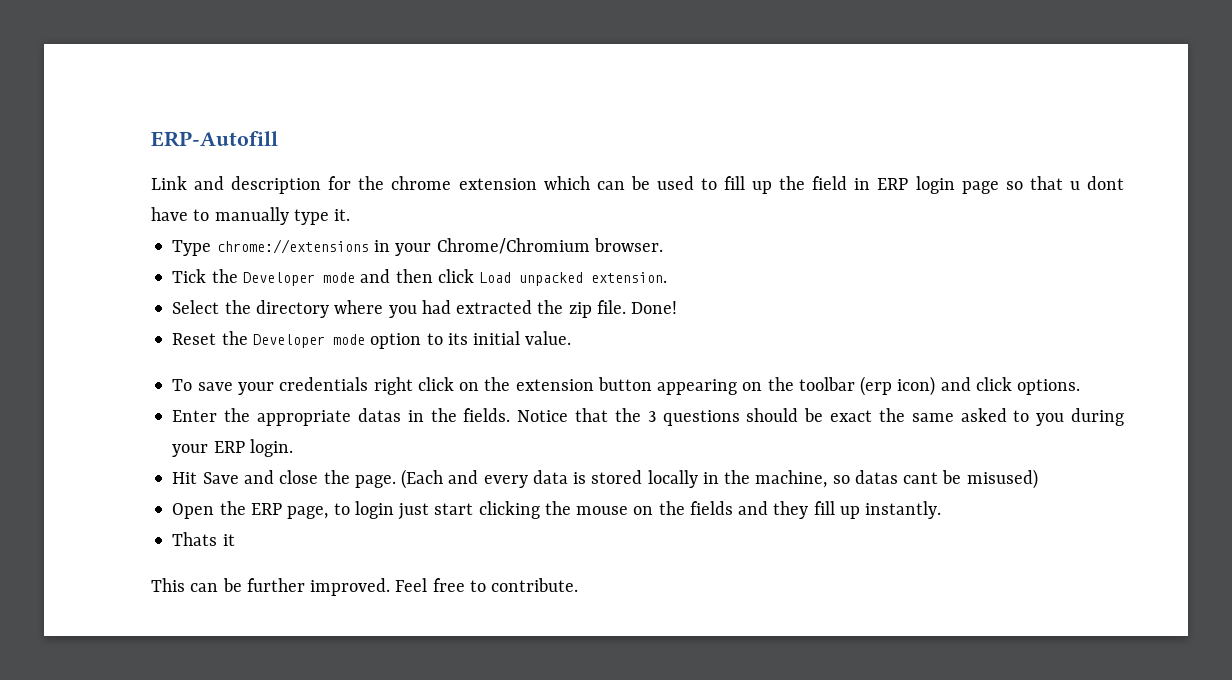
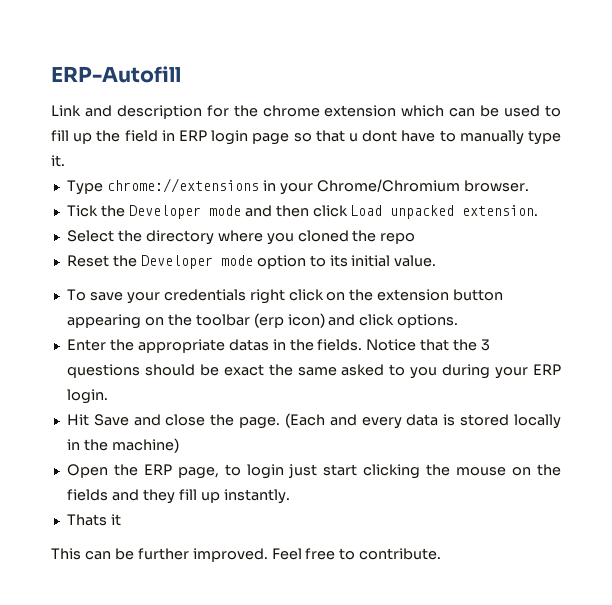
- Select the directory where you had extracted the zip file. Done!
+ Select the directory where you cloned the repo
- (Each and every data is stored locally in the machine, so datas cant be misused)
+ (Each and every data is stored locally in the machine)

